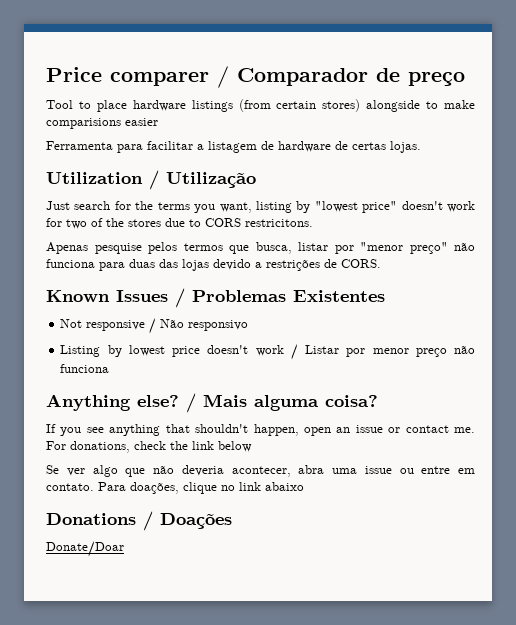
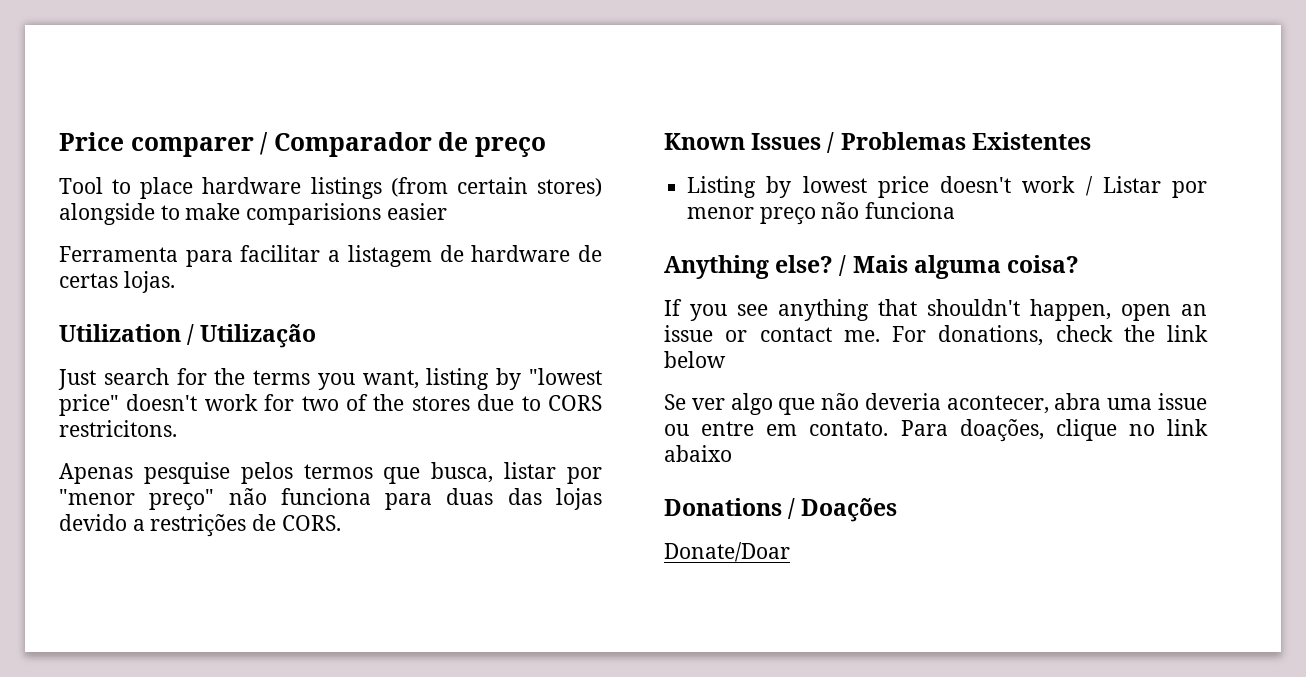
- Not responsive / Não responsivo

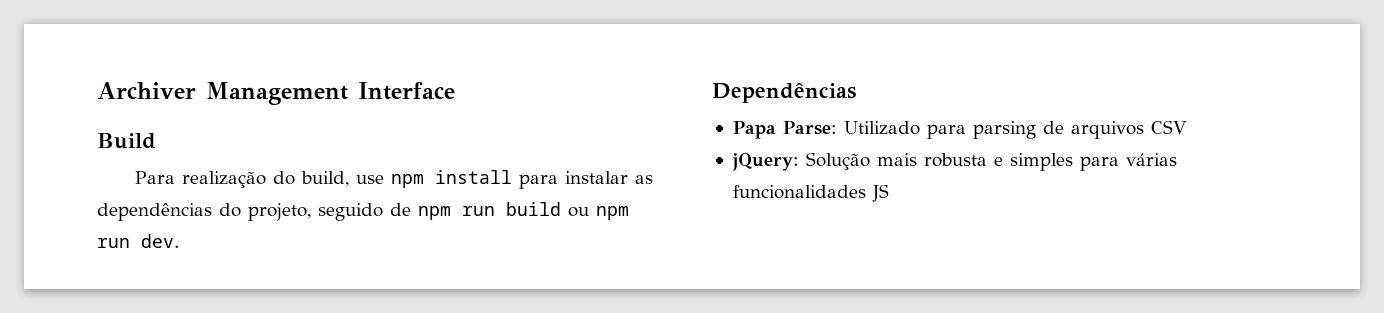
- Price comparer / Comparador de preço
- Tool to place hardware listings (from certain stores) alongside to make comparisions easier
- Ferramenta para facilitar a listagem de hardware de certas lojas.
- Utilization / Utilização
- Just search for the terms you want, listing by "lowest price" doesn't work for two of the stores due to CORS restricitons.
- Apenas pesquise pelos termos que busca, listar por "menor preço" não funciona para duas das lojas devido a restrições de CORS.
- Known Issues / Problemas Existentes
- Listing by lowest price doesn't work / Listar por menor preço não funciona
- Anything else? / Mais alguma coisa?
- If you see anything that shouldn't happen, open an issue or contact me. For donations, check the link below
- Se ver algo que não deveria acontecer, abra uma issue ou entre em contato. Para doações, clique no link abaixo
- Donations / Doações
- Donate/Doar
+ Archiver Management Interface
+ Build
+ Para realização do build, use npm install para instalar as dependências do projeto, seguido de npm run build ou npm run dev.
+ Dependências
+ Papa Parse: Utilizado para parsing de arquivos CSV
+ jQuery: Solução mais robusta e simples para várias funcionalidades JS

